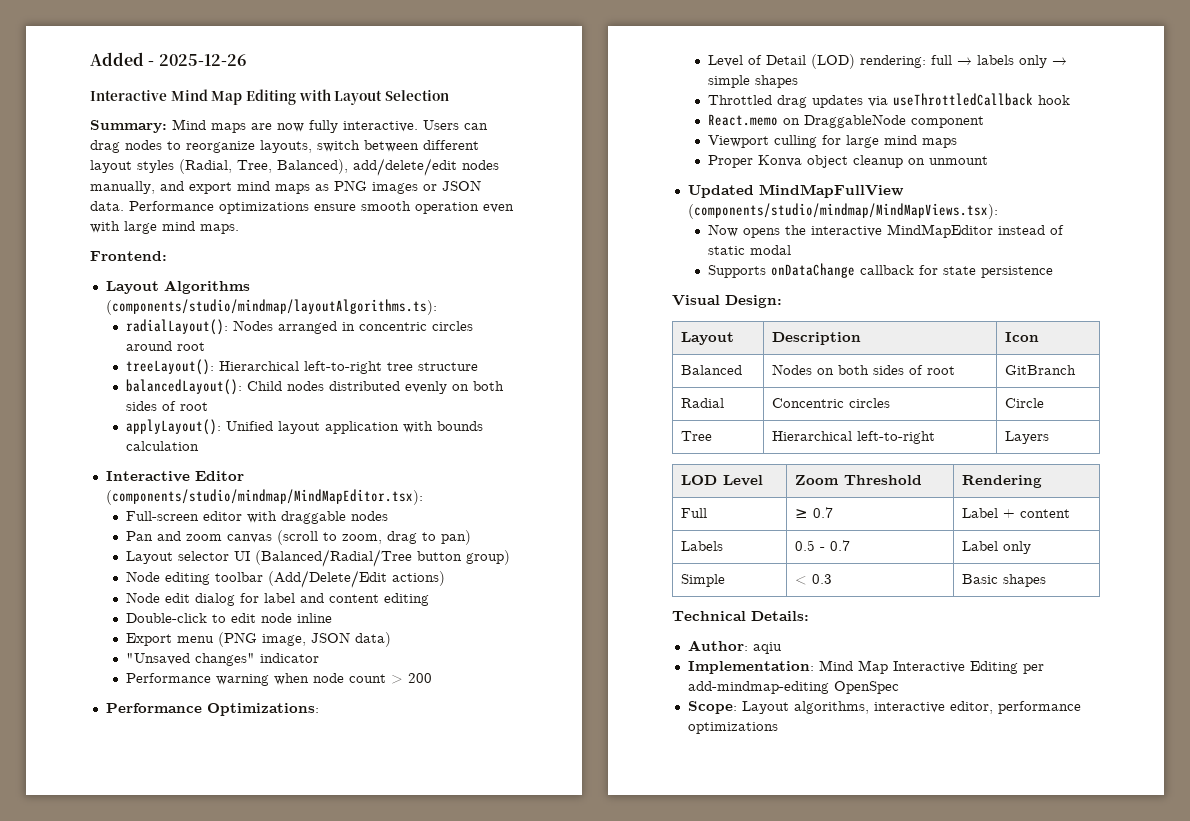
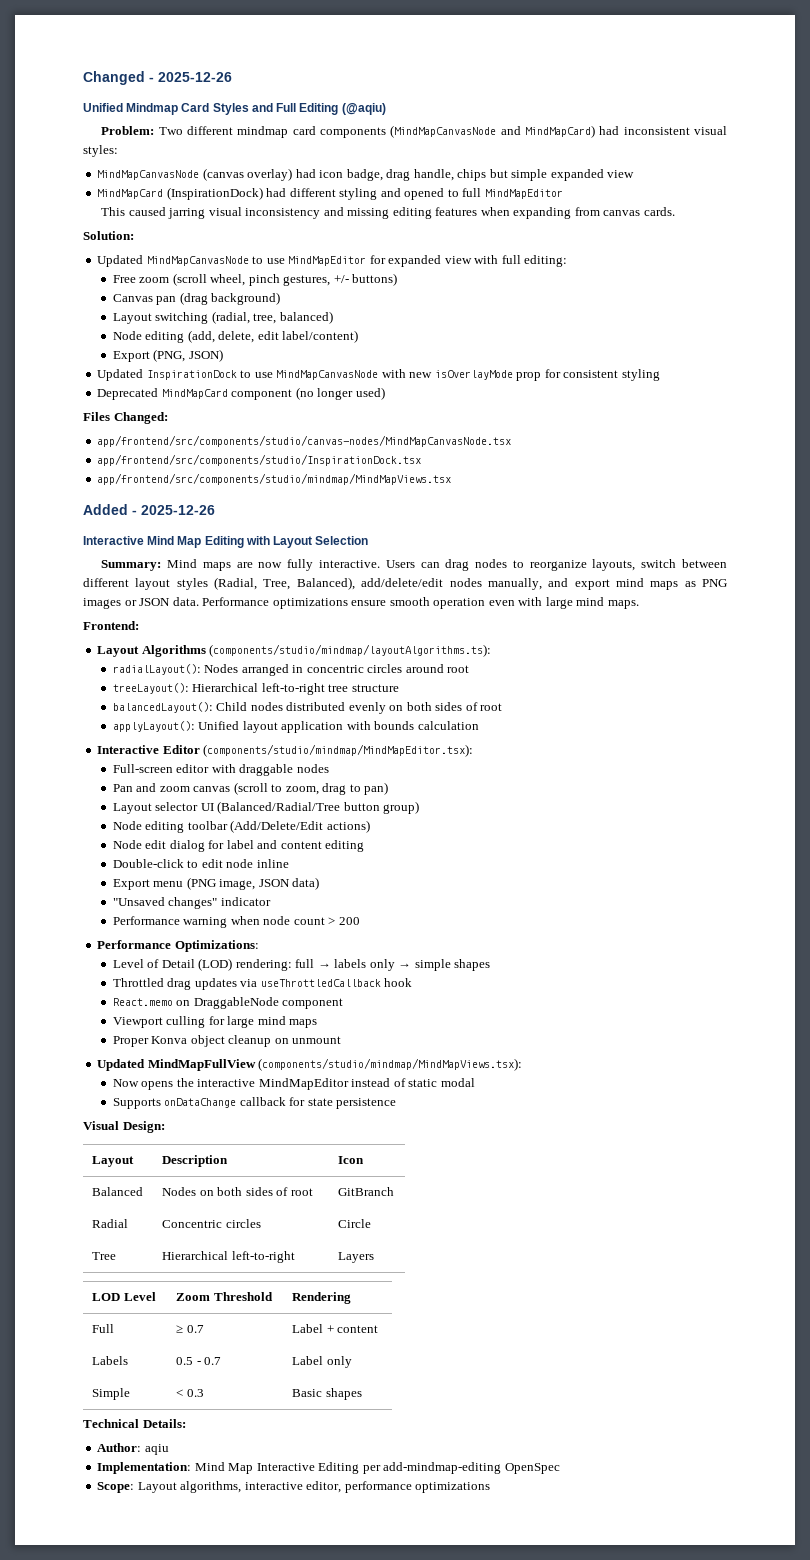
+ Changed - 2025-12-26
+ Unified Mindmap Card Styles and Full Editing (@aqiu)
+ Problem: Two different mindmap card components (MindMapCanvasNode and MindMapCard) had inconsistent visual styles:
+ MindMapCanvasNode (canvas overlay) had icon badge, drag handle, chips but simple expanded view
+ MindMapCard (InspirationDock) had different styling and opened to full MindMapEditor
+ This caused jarring visual inconsistency and missing editing features when expanding from canvas cards.
+ Solution:
+ Updated MindMapCanvasNode to use MindMapEditor for expanded view with full editing:
+ Free zoom (scroll wheel, pinch gestures, +/- buttons)
+ Canvas pan (drag background)
+ Layout switching (radial, tree, balanced)
+ Node editing (add, delete, edit label/content)
+ Export (PNG, JSON)
+ Updated InspirationDock to use MindMapCanvasNode with new isOverlayMode prop for consistent styling
+ Deprecated MindMapCard component (no longer used)
+ Files Changed:
+ app/frontend/src/components/studio/canvas-nodes/MindMapCanvasNode.tsx
+ app/frontend/src/components/studio/InspirationDock.tsx
+ app/frontend/src/components/studio/mindmap/MindMapViews.tsx

